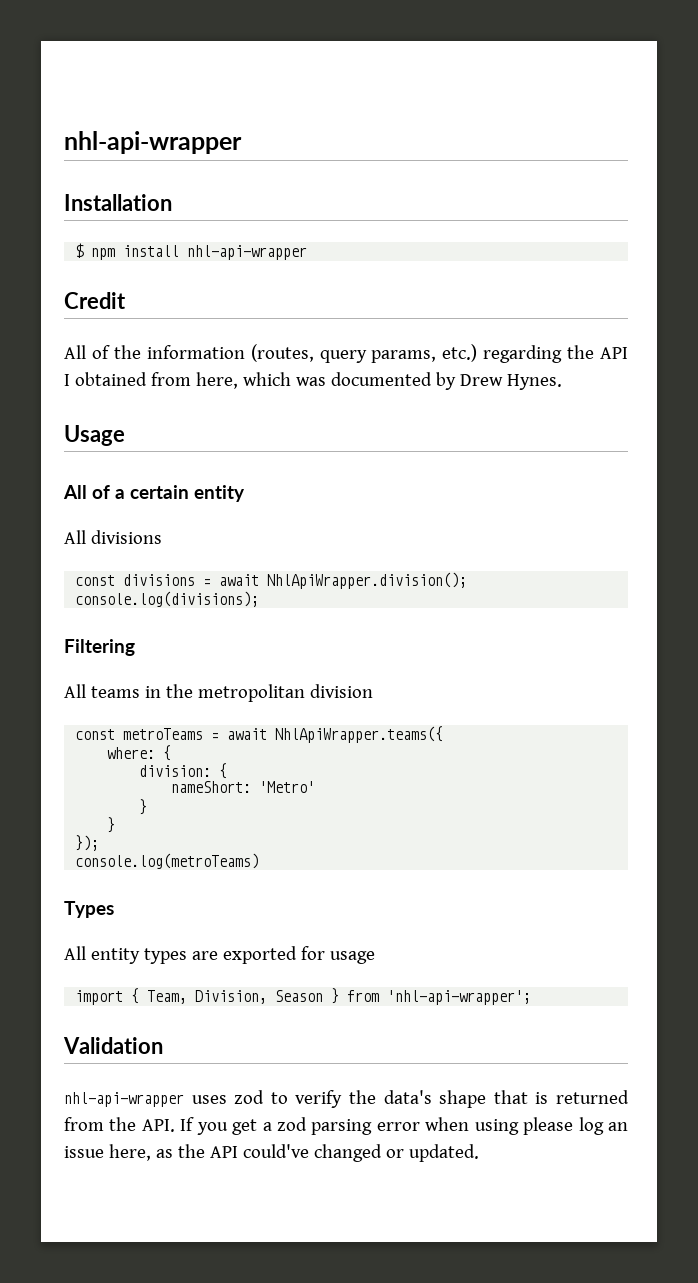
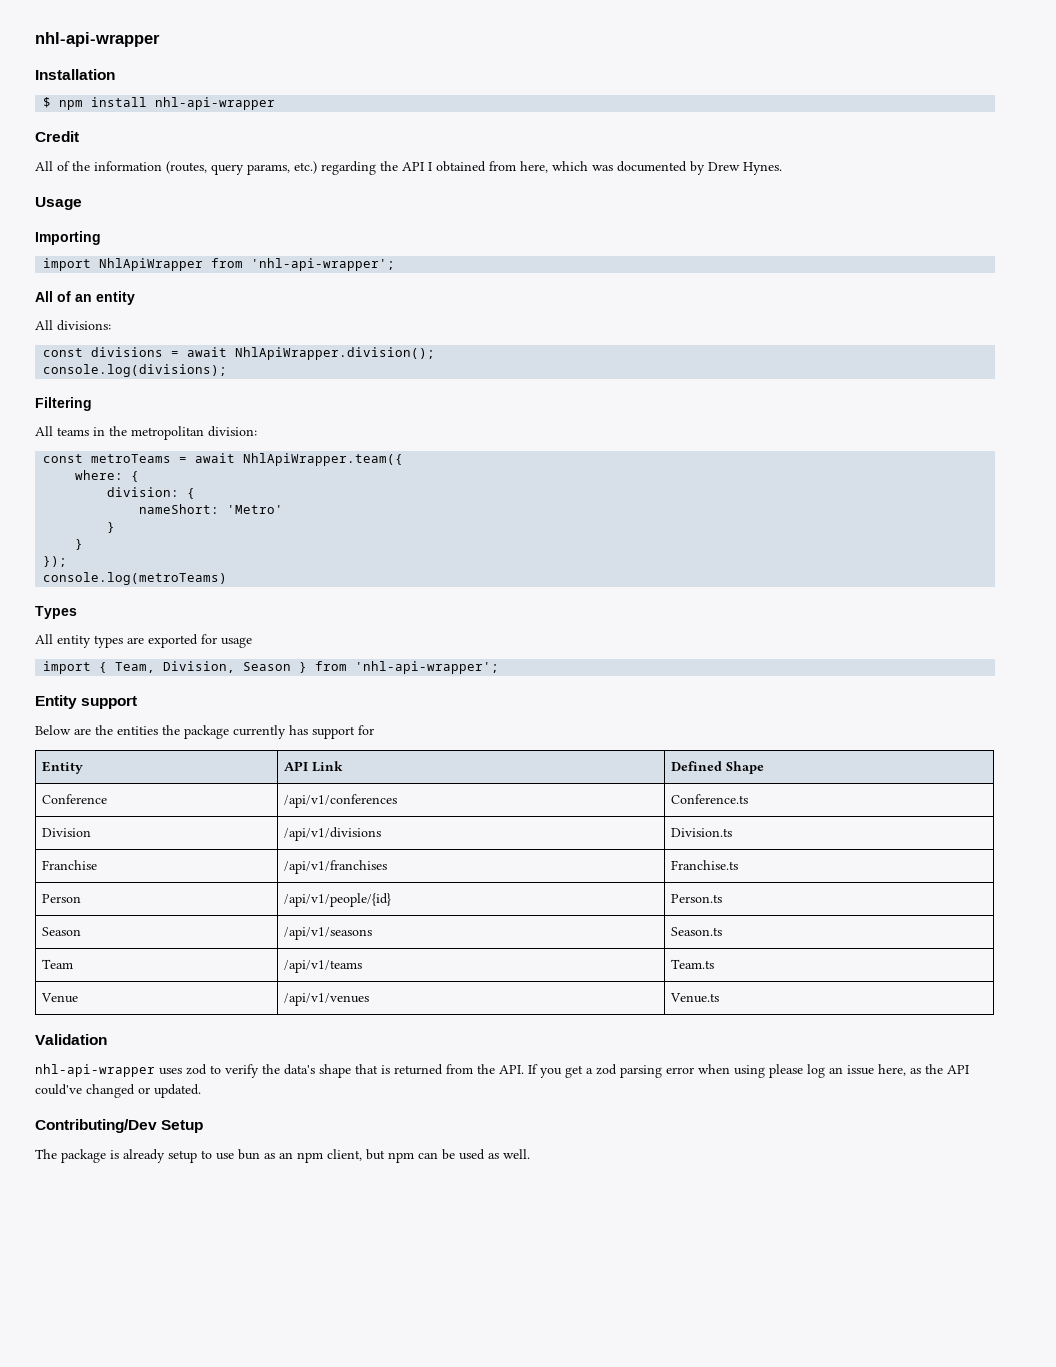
- All of a certain entity
+ Importing
+ import NhlApiWrapper from 'nhl-api-wrapper';
+ All of an entity
- All divisions
+ All divisions:
- All teams in the metropolitan division
+ All teams in the metropolitan division:
- const metroTeams = await NhlApiWrapper.teams({
+ const metroTeams = await NhlApiWrapper.team({
+ Entity support
+ Below are the entities the package currently has support for
+ Entity | API Link | Defined Shape
+ Conference | /api/v1/conferences | Conference.ts
+ Division | /api/v1/divisions | Division.ts
+ Franchise | /api/v1/franchises | Franchise.ts
+ Person | /api/v1/people/{id} | Person.ts
+ Season | /api/v1/seasons | Season.ts
+ Team | /api/v1/teams | Team.ts
+ Venue | /api/v1/venues | Venue.ts
+ Contributing/Dev Setup
+ The package is already setup to use bun as an npm client, but npm can be used as well.

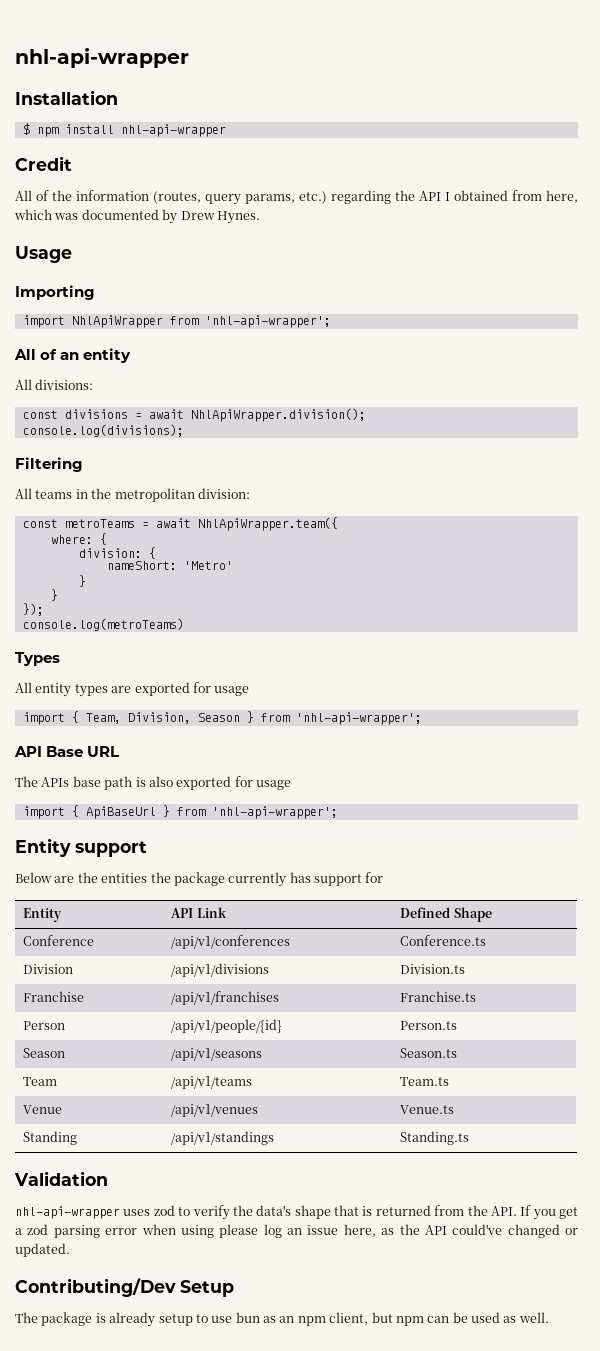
+ API Base URL
+ The APIs base path is also exported for usage
+ import { ApiBaseUrl } from 'nhl-api-wrapper';
+ Standing | /api/v1/standings | Standing.ts

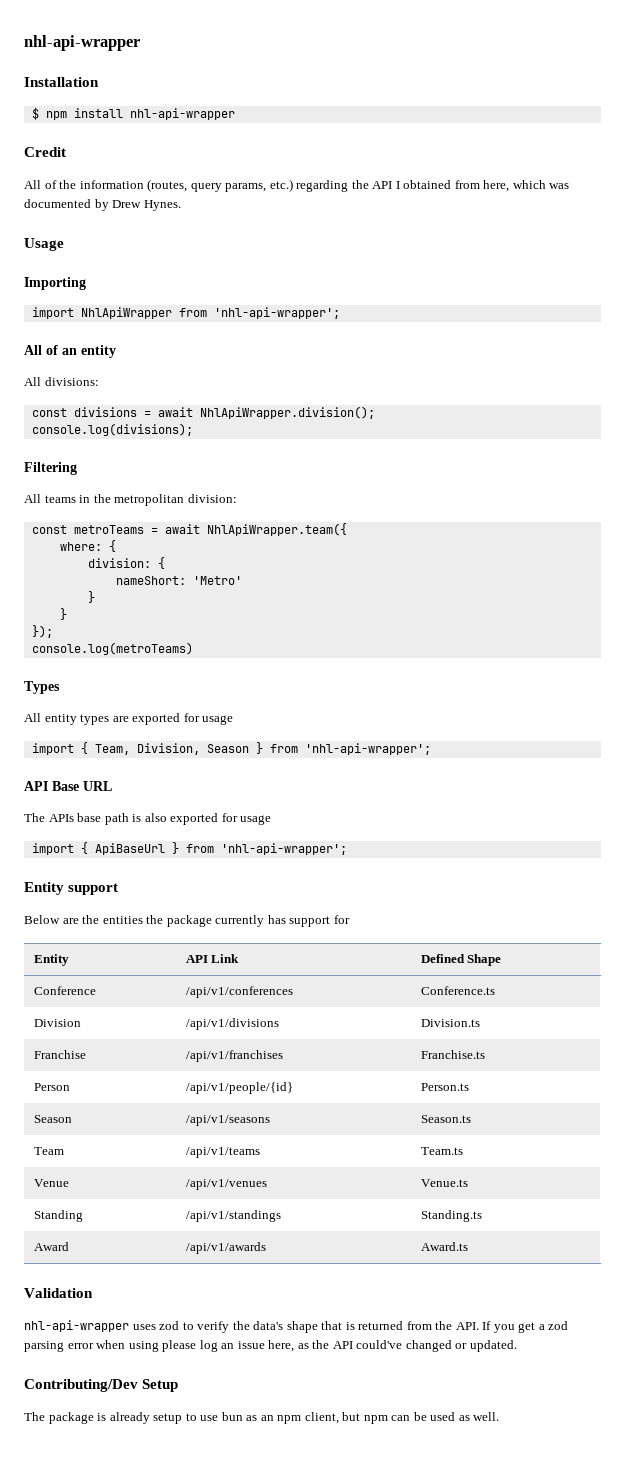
+ Award | /api/v1/awards | Award.ts

